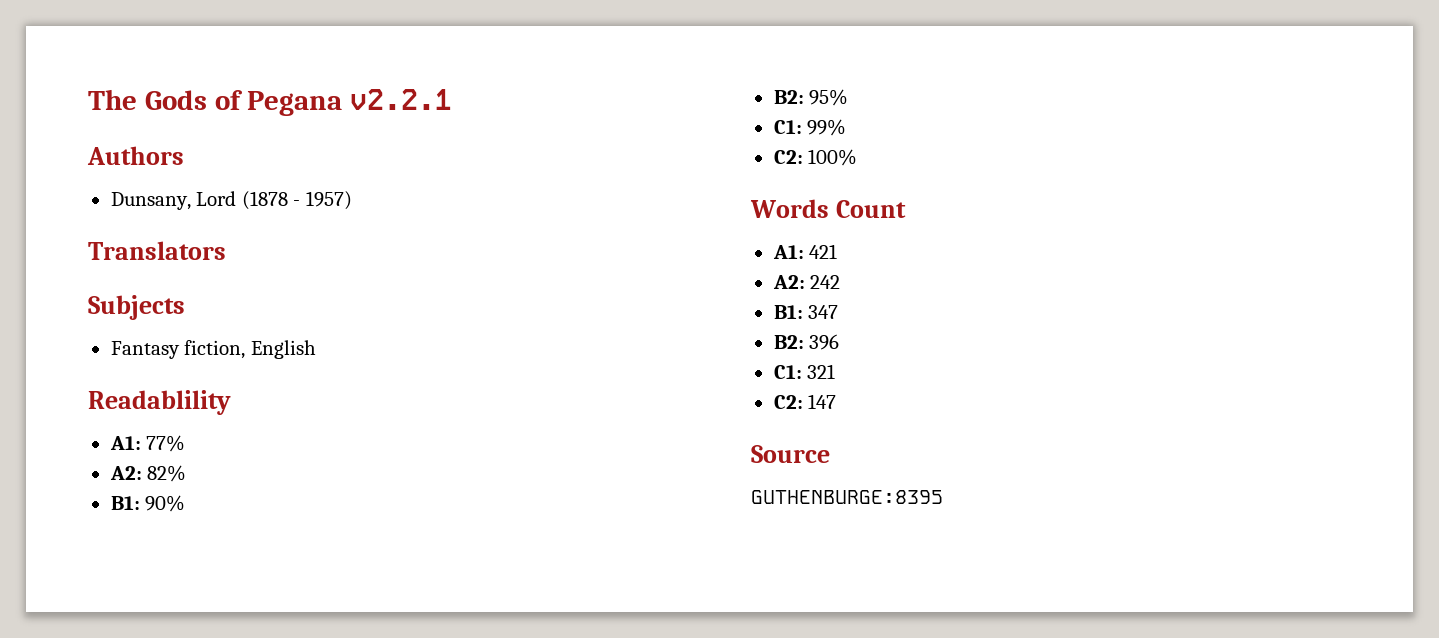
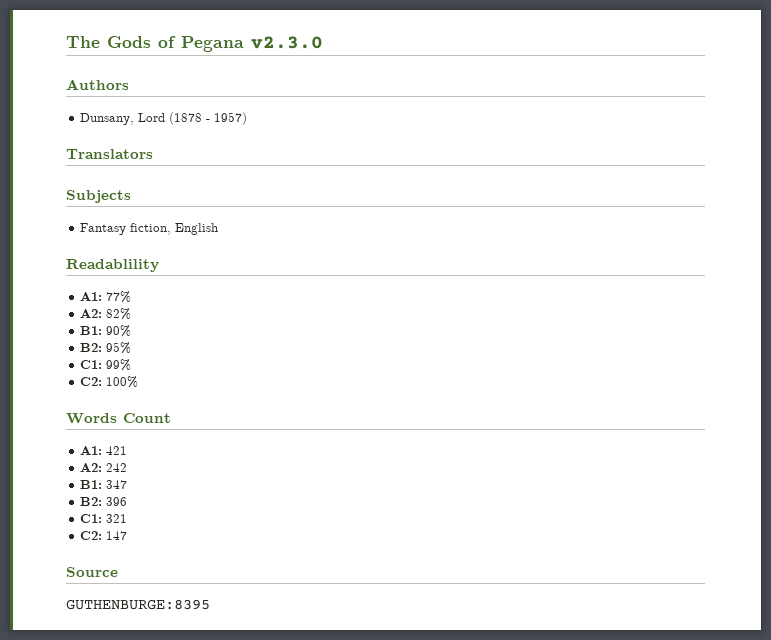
- The Gods of Pegana v2.2.1
+ The Gods of Pegana v2.3.0

